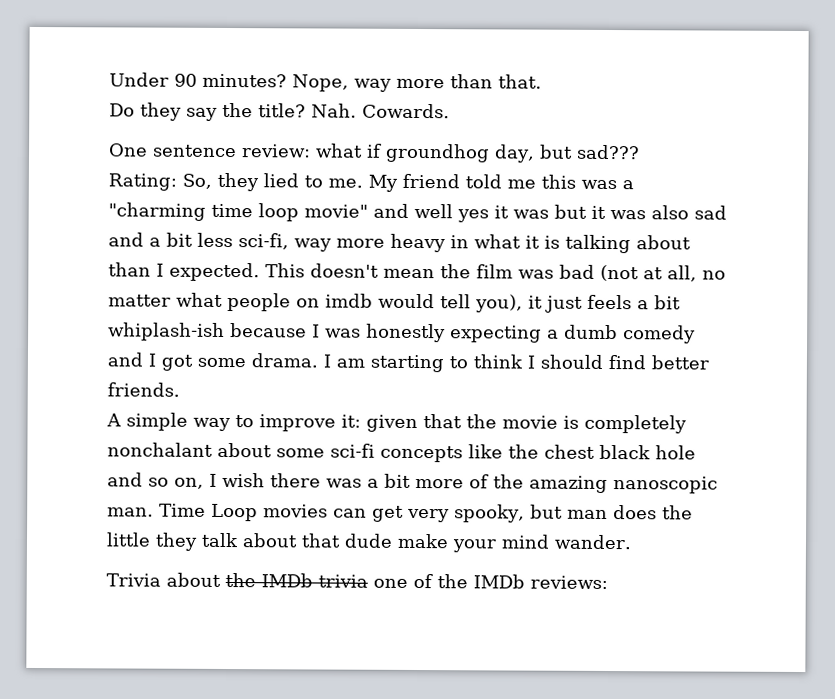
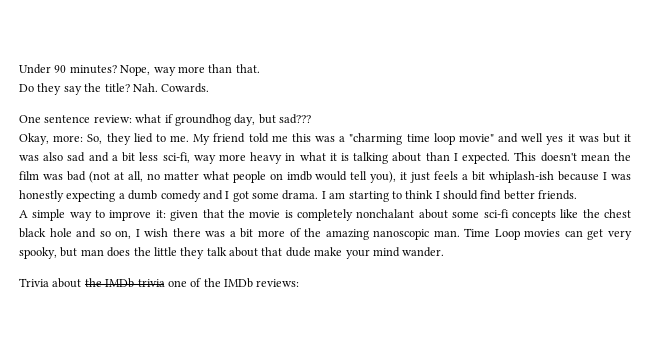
- Rating: So, they lied to me.
+ Okay, more: So, they lied to me.

